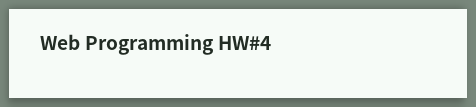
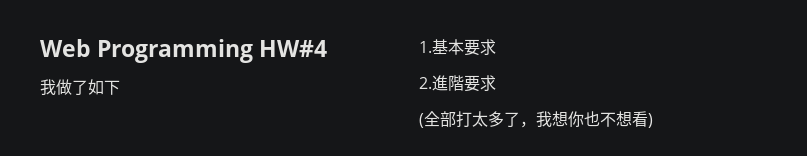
+ 我做了如下
+ 1.基本要求
+ 2.進階要求
+ (全部打太多了，我想你也不想看)

